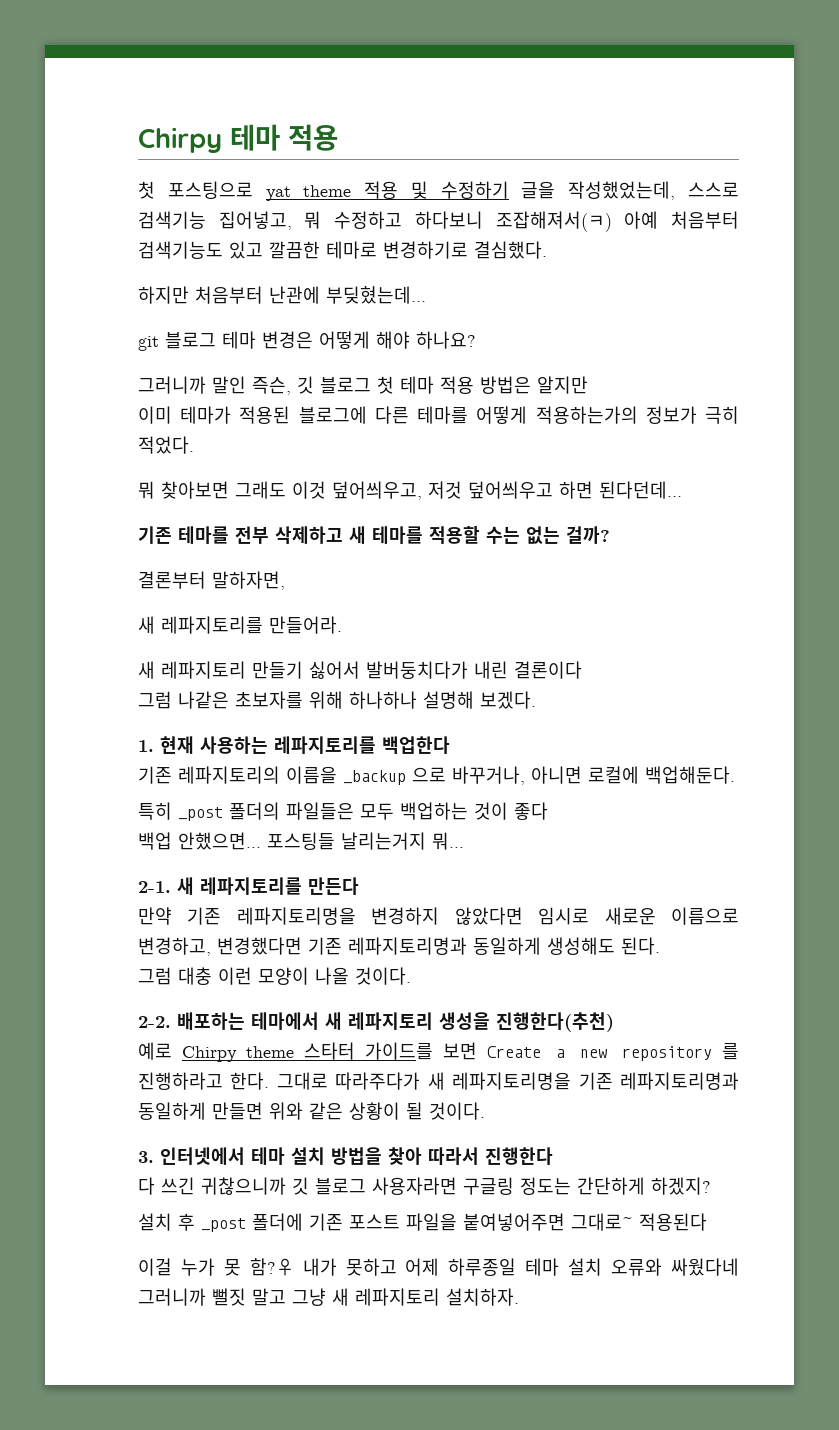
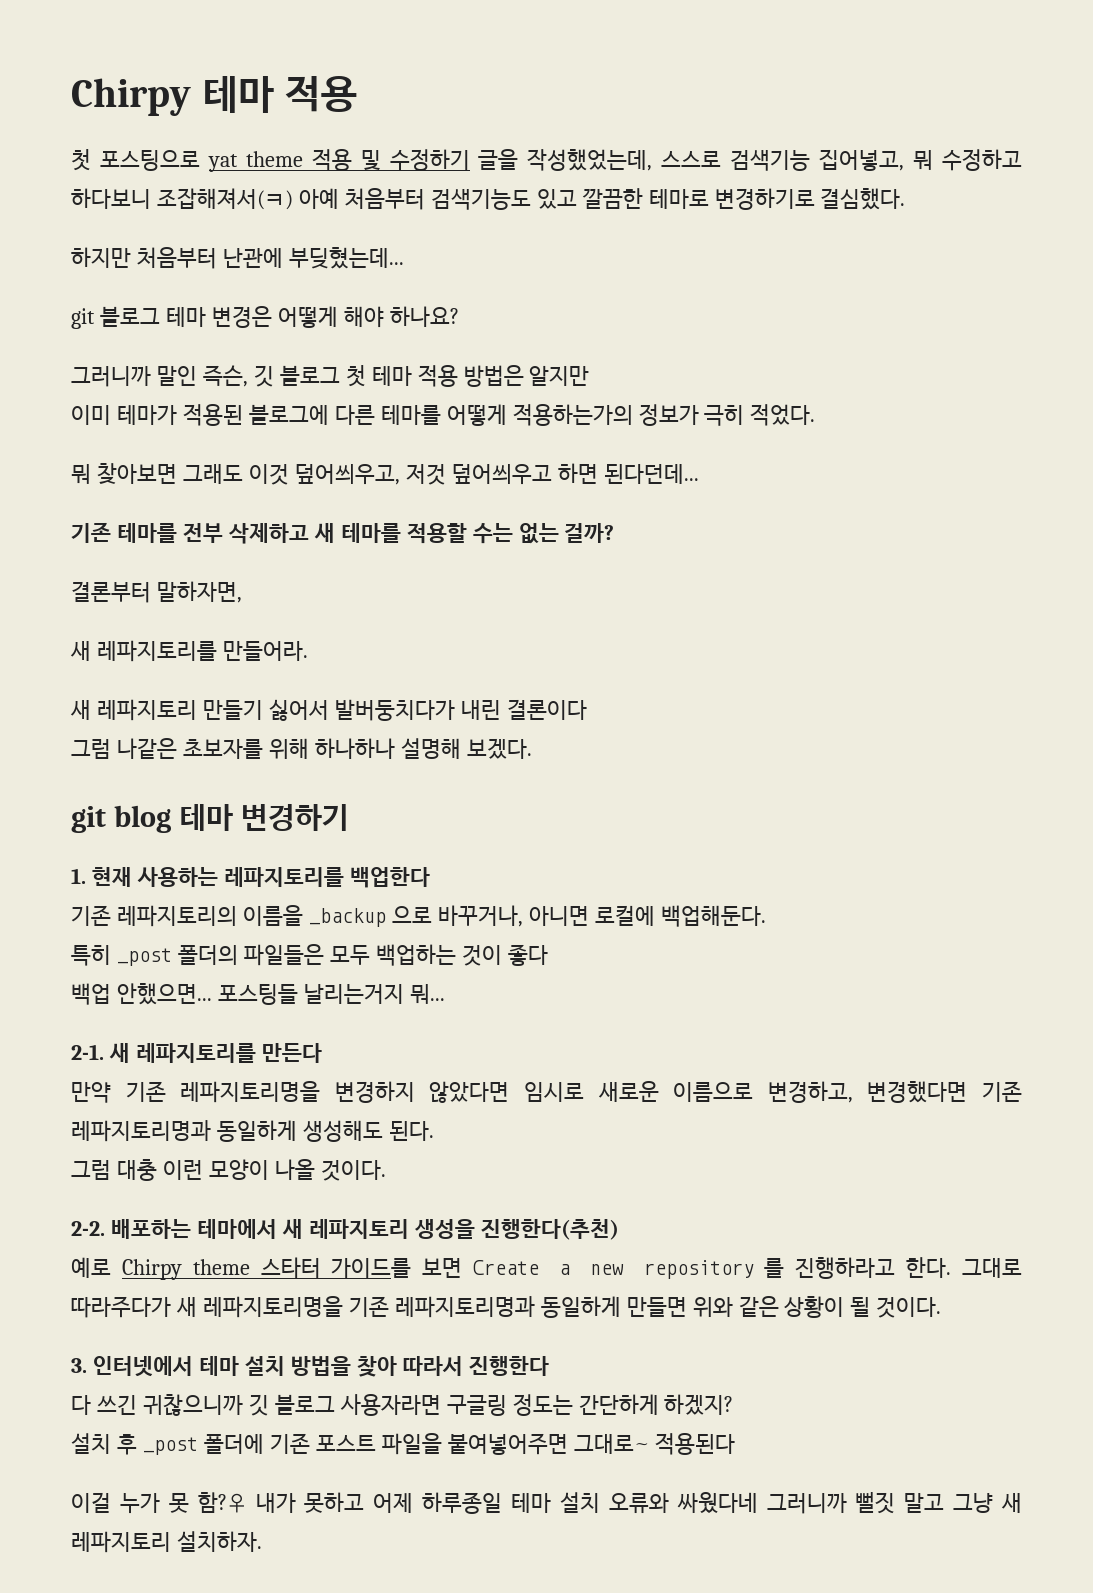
+ git blog 테마 변경하기

